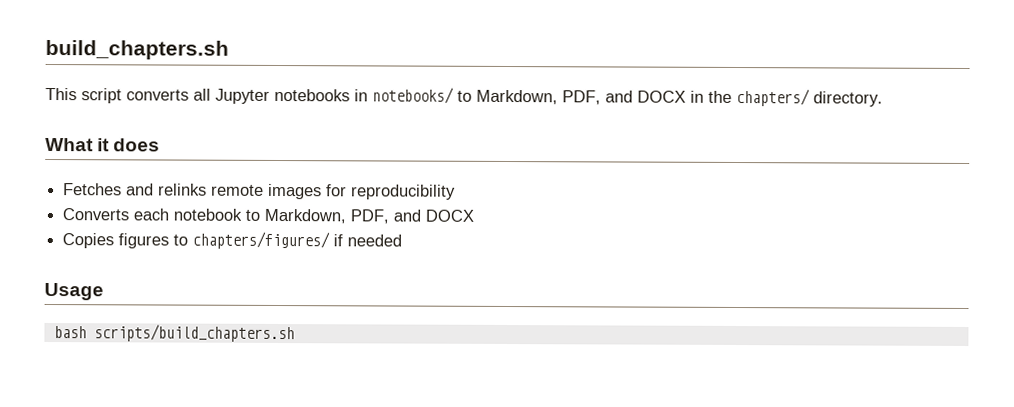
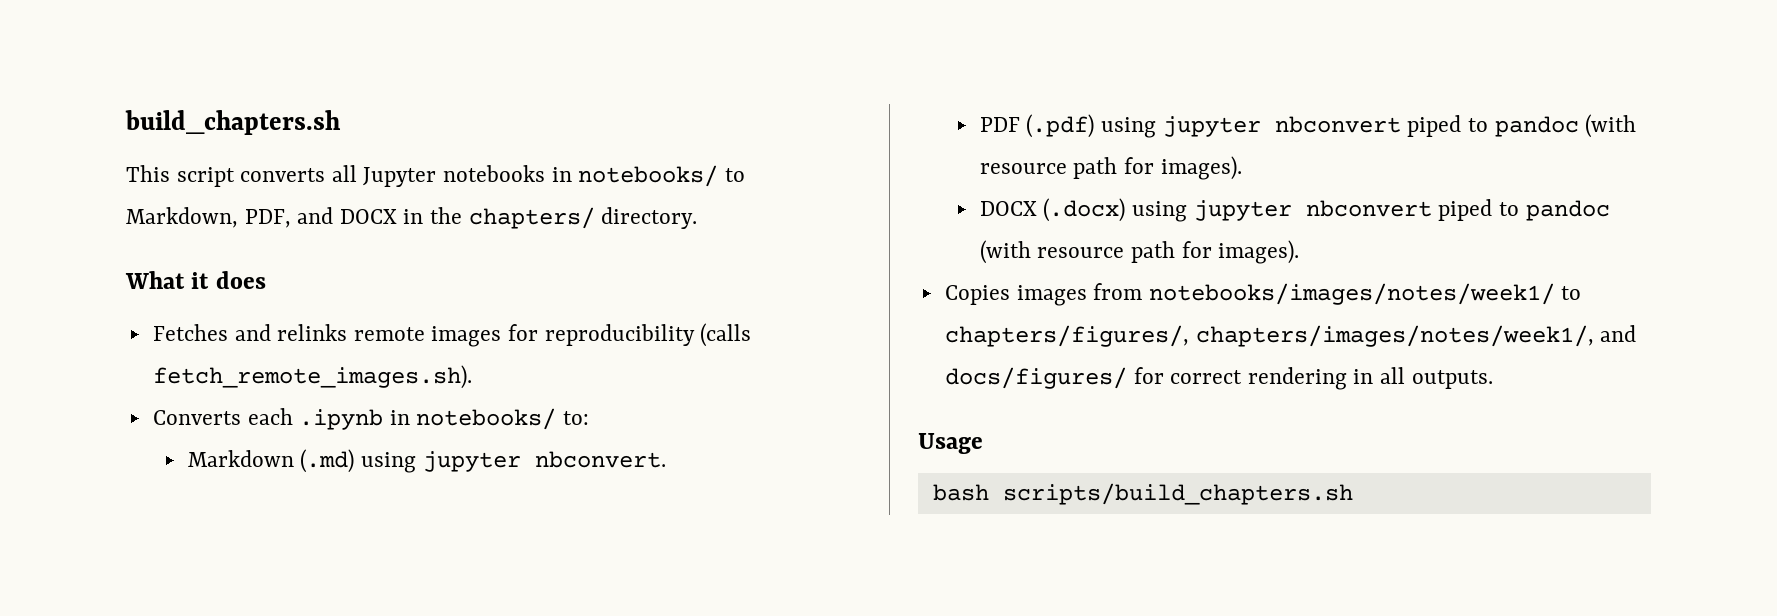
- Fetches and relinks remote images for reproducibility
+ Fetches and relinks remote images for reproducibility (calls fetch_remote_images.sh).
- Converts each notebook to Markdown, PDF, and DOCX
- Copies figures to chapters/figures/ if needed
+ Converts each .ipynb in notebooks/ to:
+ Markdown (.md) using jupyter nbconvert.
+ PDF (.pdf) using jupyter nbconvert piped to pandoc (with resource path for images).
+ DOCX (.docx) using jupyter nbconvert piped to pandoc (with resource path for images).
+ Copies images from notebooks/images/notes/week1/ to chapters/figures/, chapters/images/notes/week1/, and docs/figures/ for correct rendering in all outputs.

